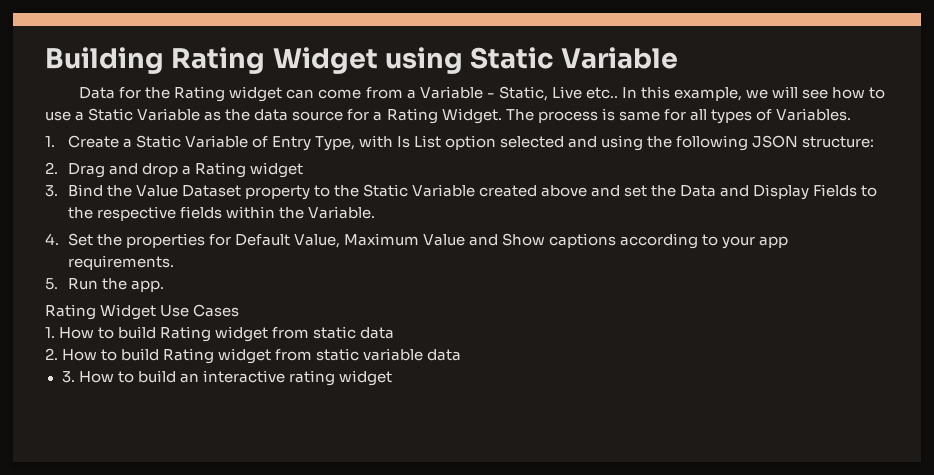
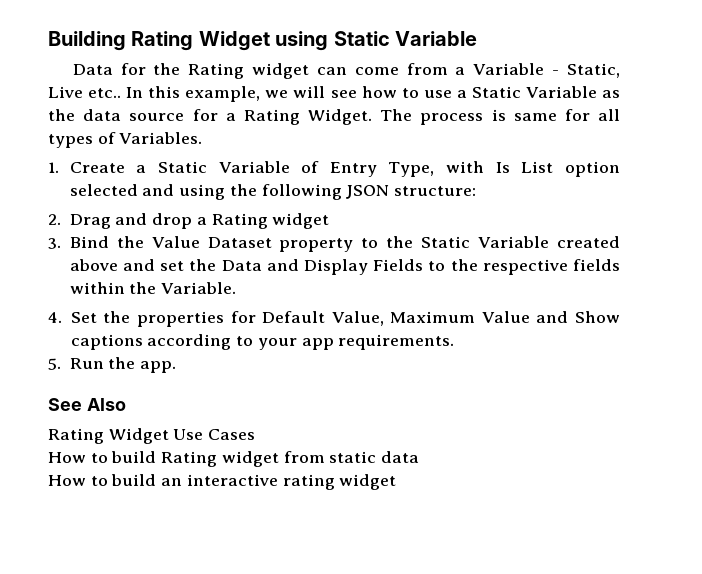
+ See Also
- 1. How to build Rating widget from static data
+ How to build Rating widget from static data
- 2. How to build Rating widget from static variable data
- 3. How to build an interactive rating widget
+ How to build an interactive rating widget

